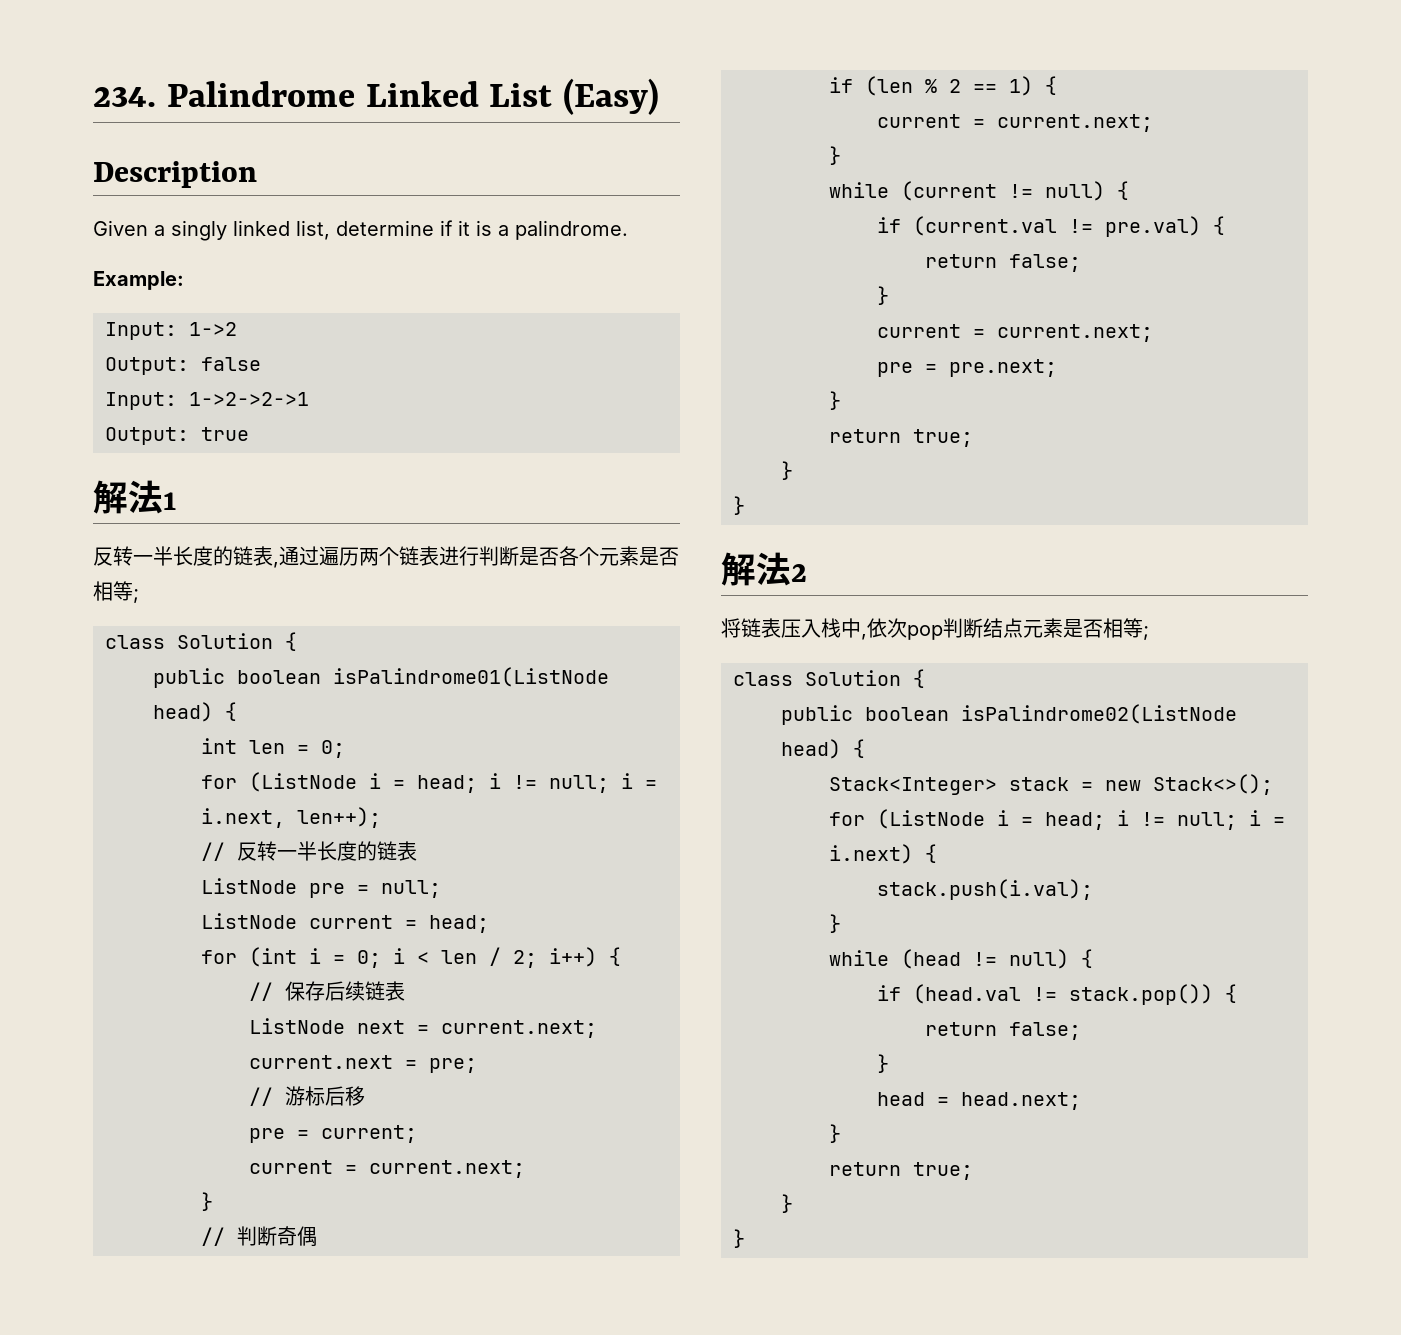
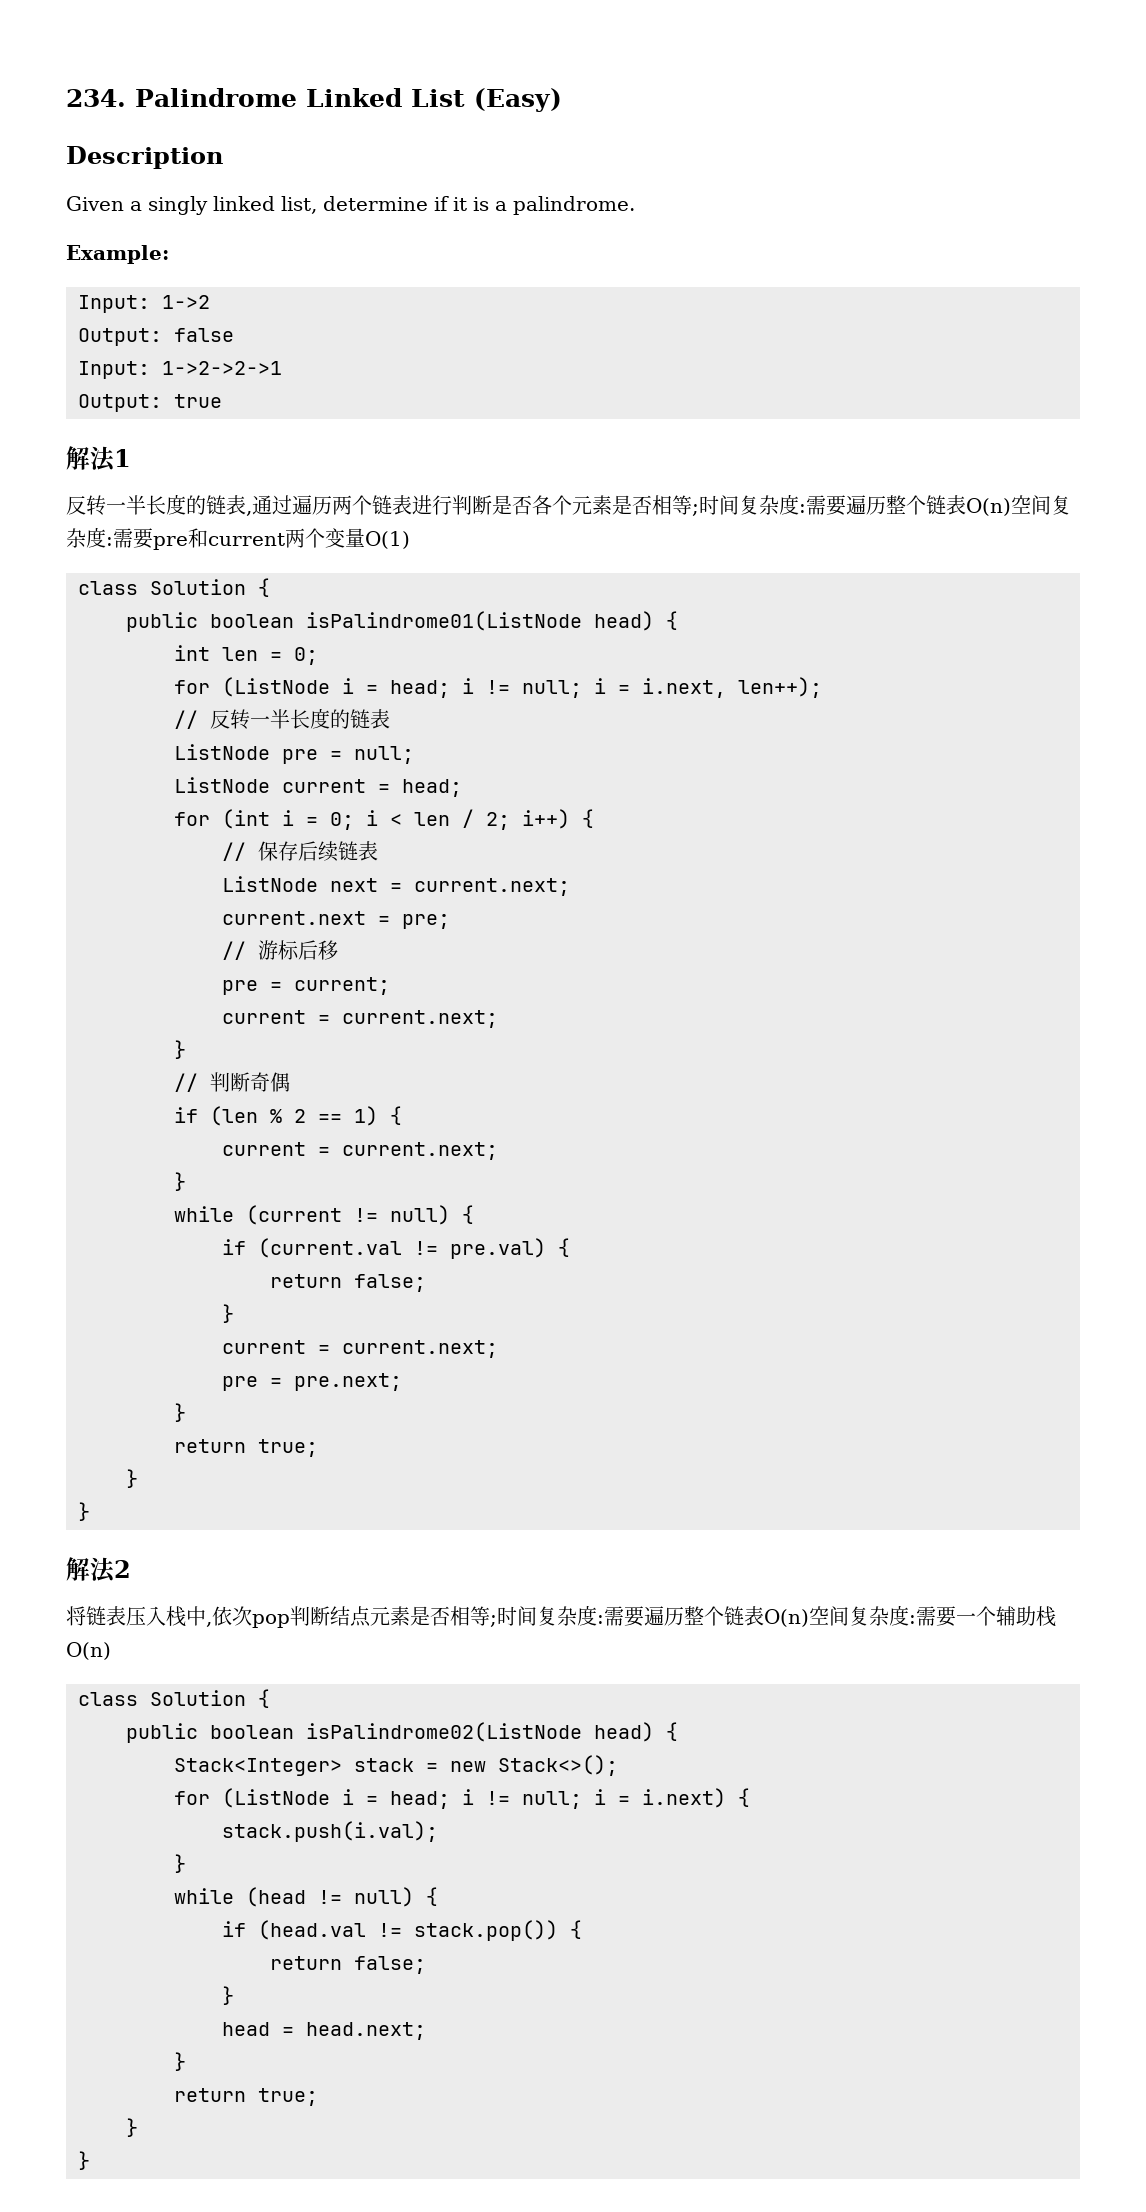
- 反转一半长度的链表,通过遍历两个链表进行判断是否各个元素是否相等;
+ 反转一半长度的链表,通过遍历两个链表进行判断是否各个元素是否相等;时间复杂度:需要遍历整个链表O(n)空间复杂度:需要pre和current两个变量O(1)
- 将链表压入栈中,依次pop判断结点元素是否相等;
+ 将链表压入栈中,依次pop判断结点元素是否相等;时间复杂度:需要遍历整个链表O(n)空间复杂度:需要一个辅助栈O(n)

